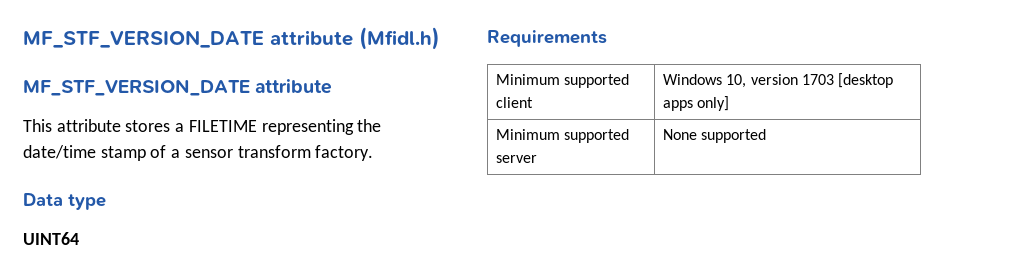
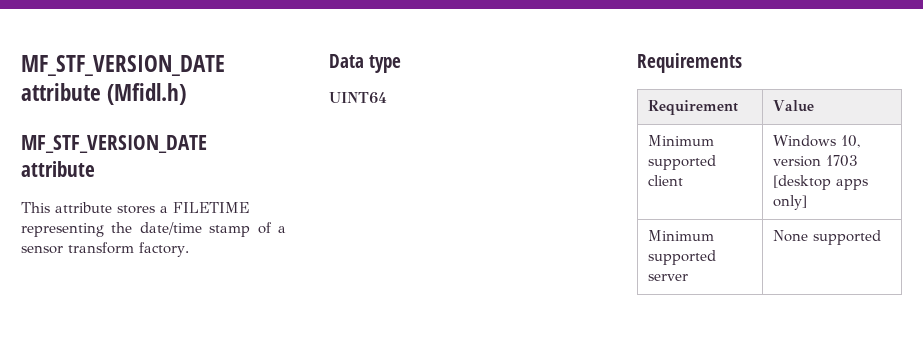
+ Requirement | Value

